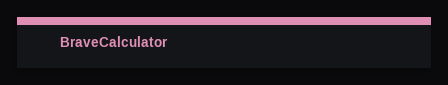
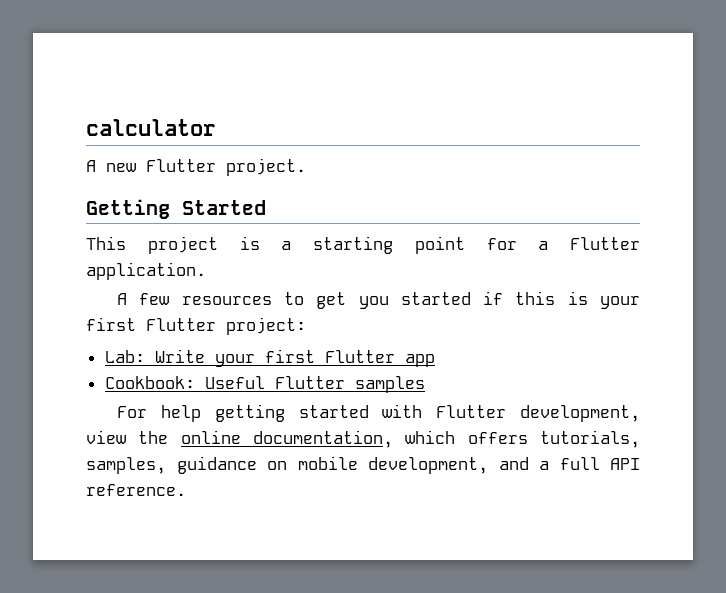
- BraveCalculator
+ calculator
+ A new Flutter project.
+ Getting Started
+ This project is a starting point for a Flutter application.
+ A few resources to get you started if this is your first Flutter project:
+ Lab: Write your first Flutter app
+ Cookbook: Useful Flutter samples
+ For help getting started with Flutter development, view the online documentation, which offers tutorials, samples, guidance on mobile development, and a full API reference.

